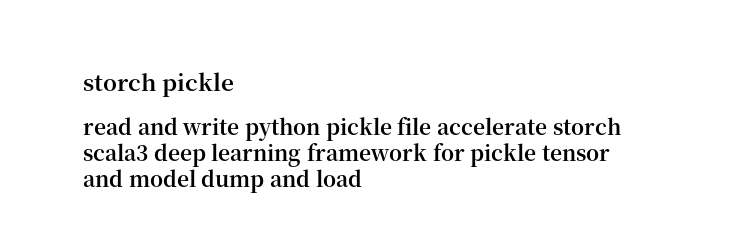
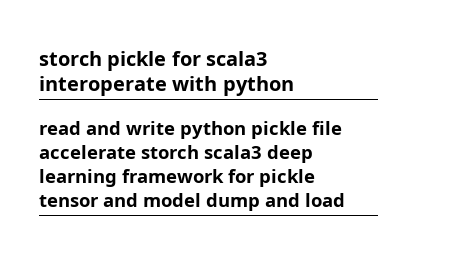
- storch pickle
+ storch pickle for scala3 interoperate with python

